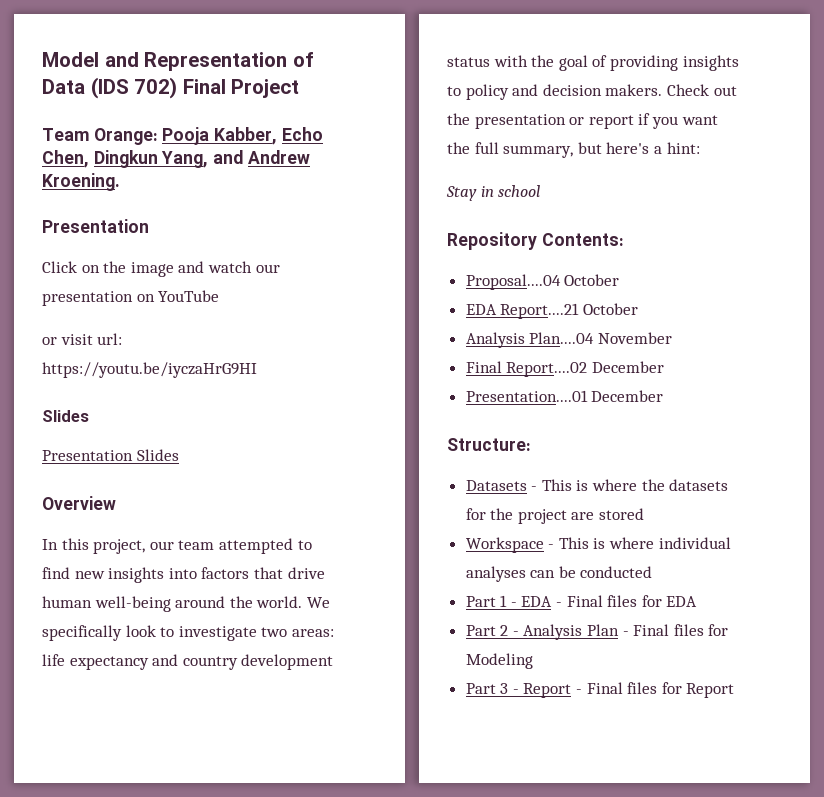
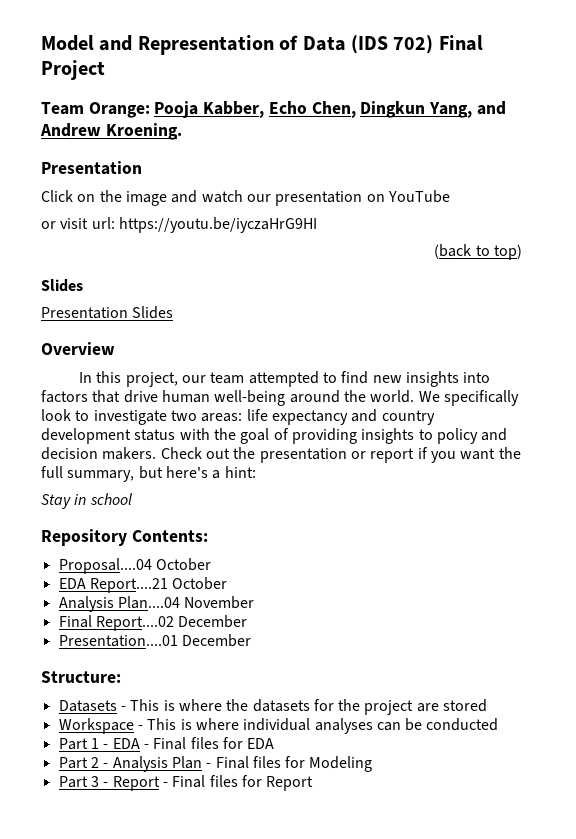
+ (back to top)

